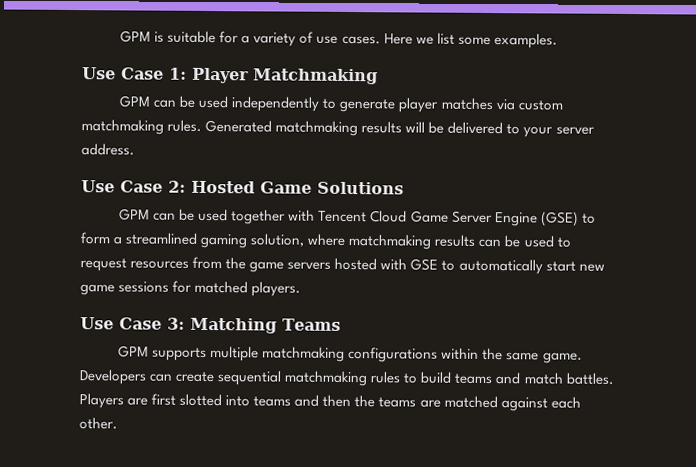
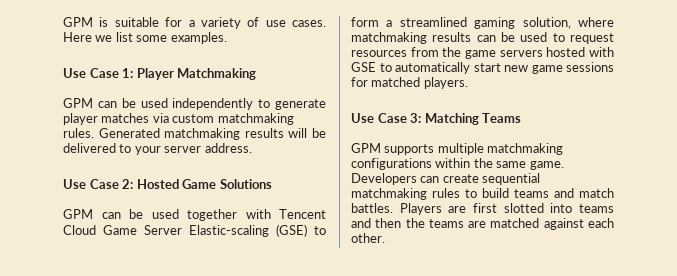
- GPM can be used together with Tencent Cloud Game Server Engine (GSE) to form a streamlined gaming solution, where matchmaking results can be used to request resources from the game servers hosted with GSE to automatically start new game sessions for matched players.
+ GPM can be used together with Tencent Cloud Game Server Elastic-scaling (GSE) to form a streamlined gaming solution, where matchmaking results can be used to request resources from the game servers hosted with GSE to automatically start new game sessions for matched players.

